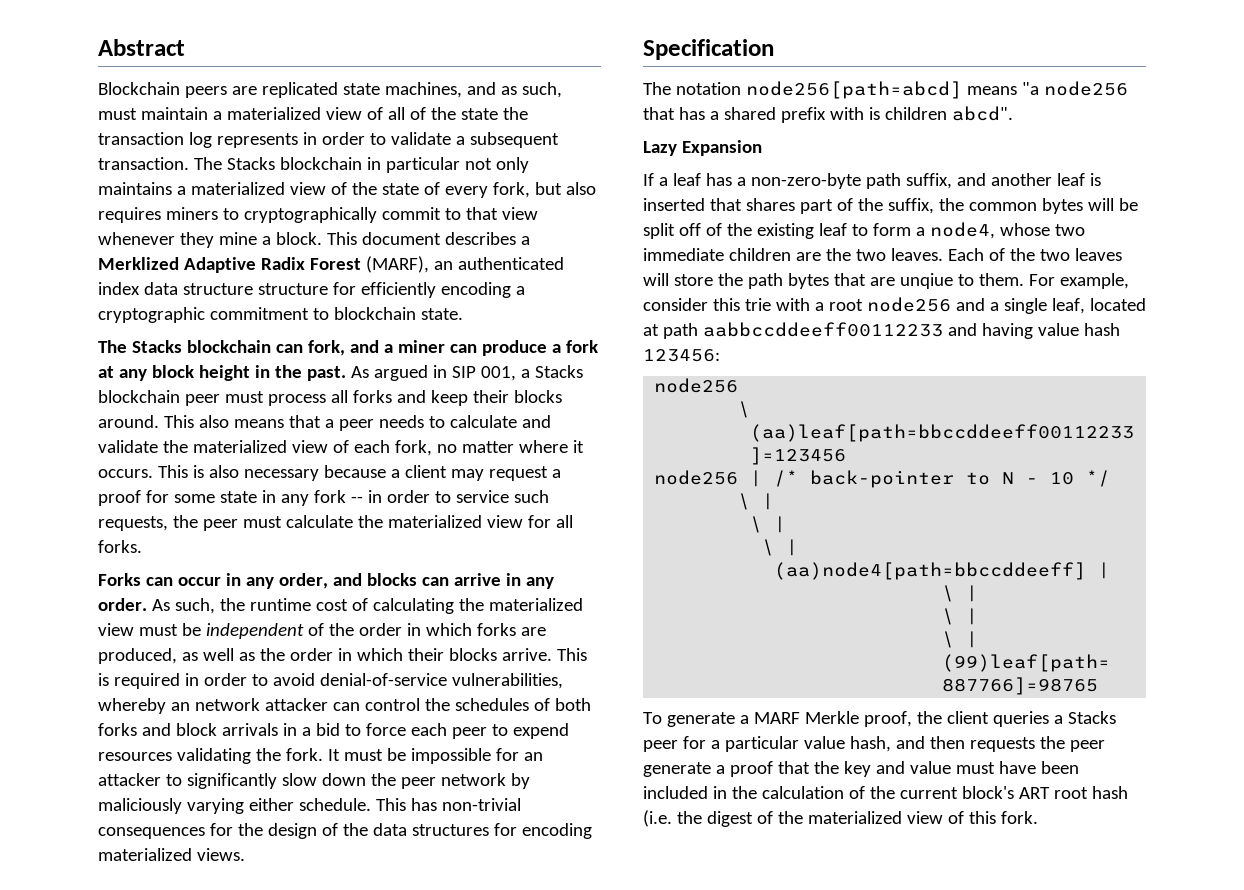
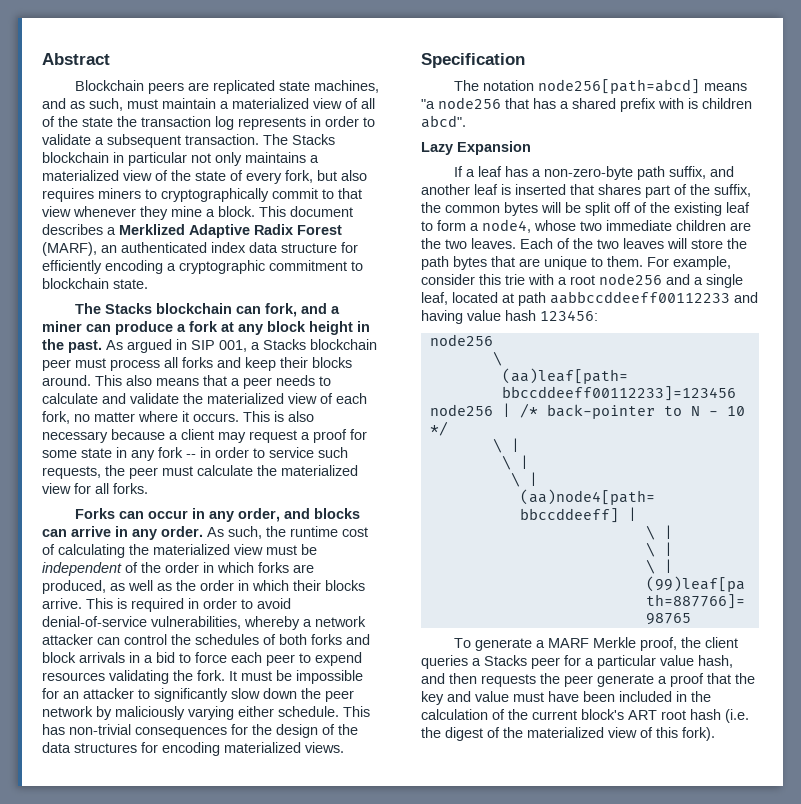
- This document describes a Merklized Adaptive Radix Forest (MARF), an authenticated index data structure structure for efficiently encoding a cryptographic commitment to blockchain state.
+ This document describes a Merklized Adaptive Radix Forest (MARF), an authenticated index data structure for efficiently encoding a cryptographic commitment to blockchain state.
- This is required in order to avoid denial-of-service vulnerabilities, whereby an network attacker can control the schedules of both forks and block arrivals in a bid to force each peer to expend resources validating the fork.
+ This is required in order to avoid denial-of-service vulnerabilities, whereby a network attacker can control the schedules of both forks and block arrivals in a bid to force each peer to expend resources validating the fork.
- Each of the two leaves will store the path bytes that are unqiue to them.
+ Each of the two leaves will store the path bytes that are unique to them.
- To generate a MARF Merkle proof, the client queries a Stacks peer for a particular value hash, and then requests the peer generate a proof that the key and value must have been included in the calculation of the current block's ART root hash (i.e. the digest of the materialized view of this fork.
+ To generate a MARF Merkle proof, the client queries a Stacks peer for a particular value hash, and then requests the peer generate a proof that the key and value must have been included in the calculation of the current block's ART root hash (i.e. the digest of the materialized view of this fork).

